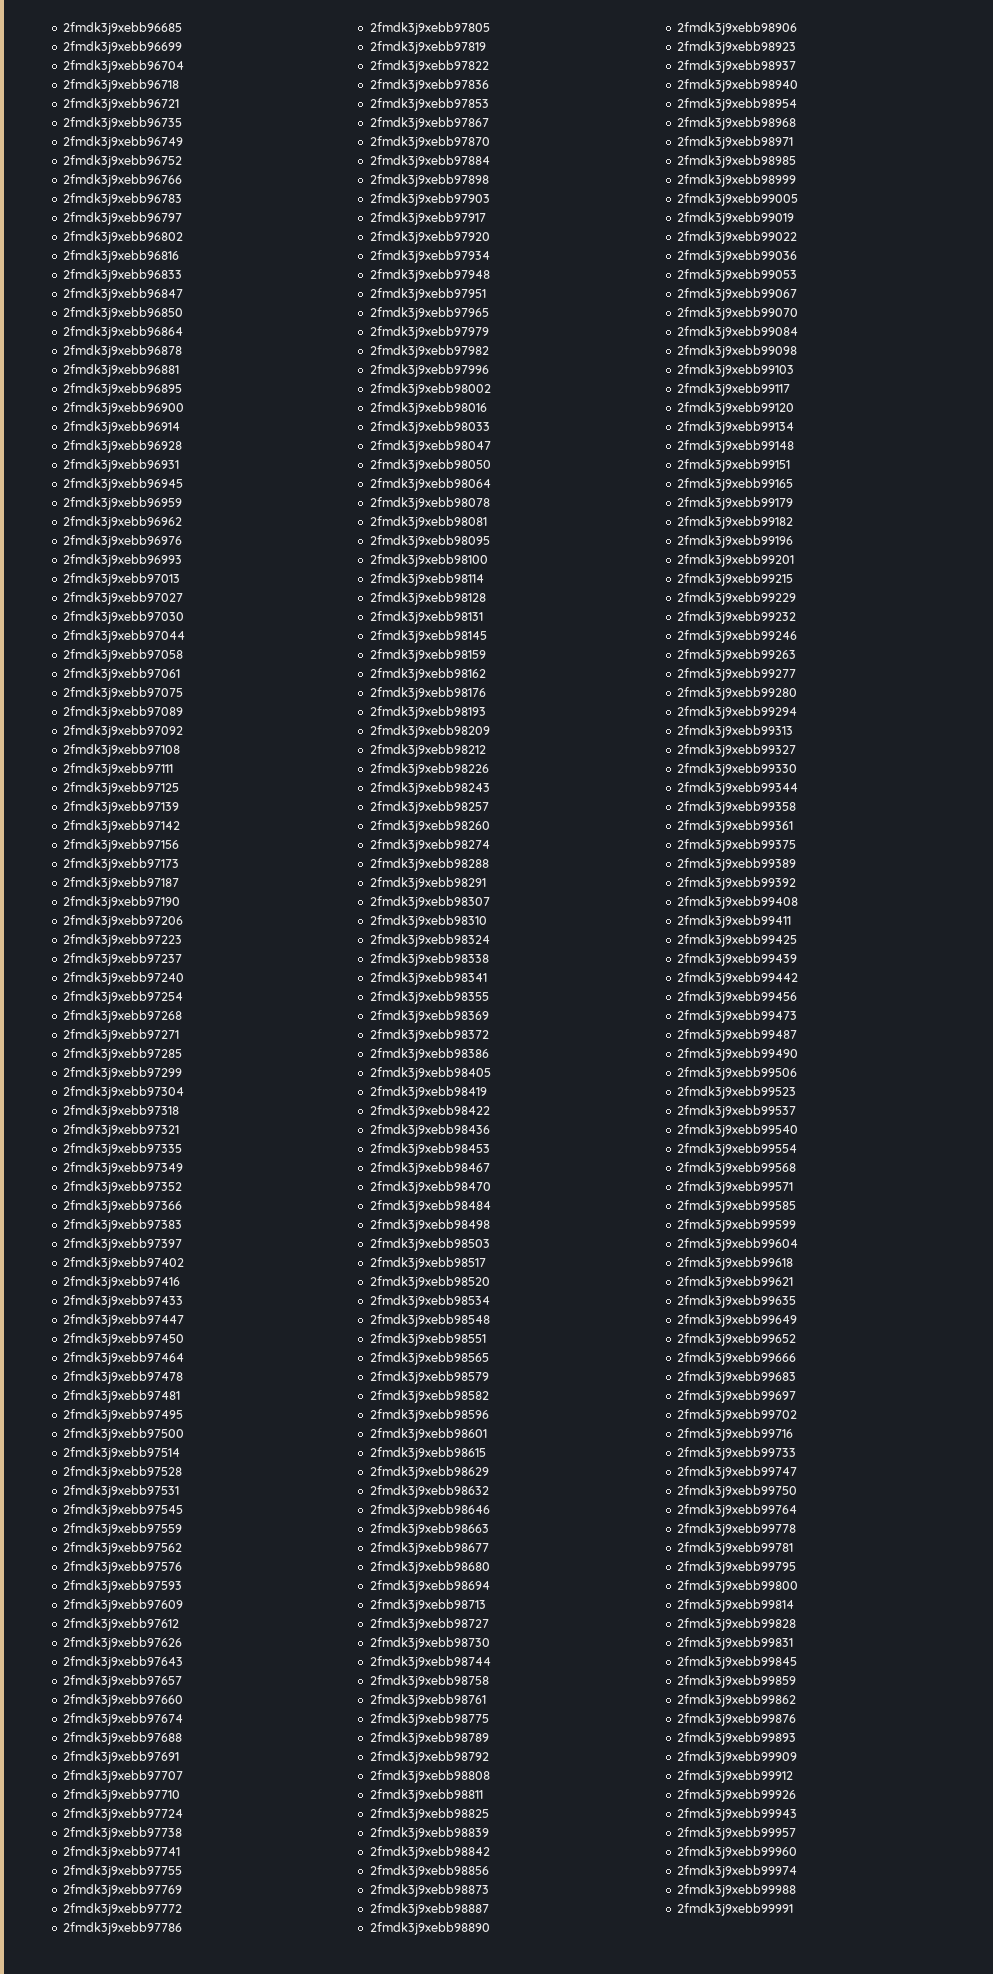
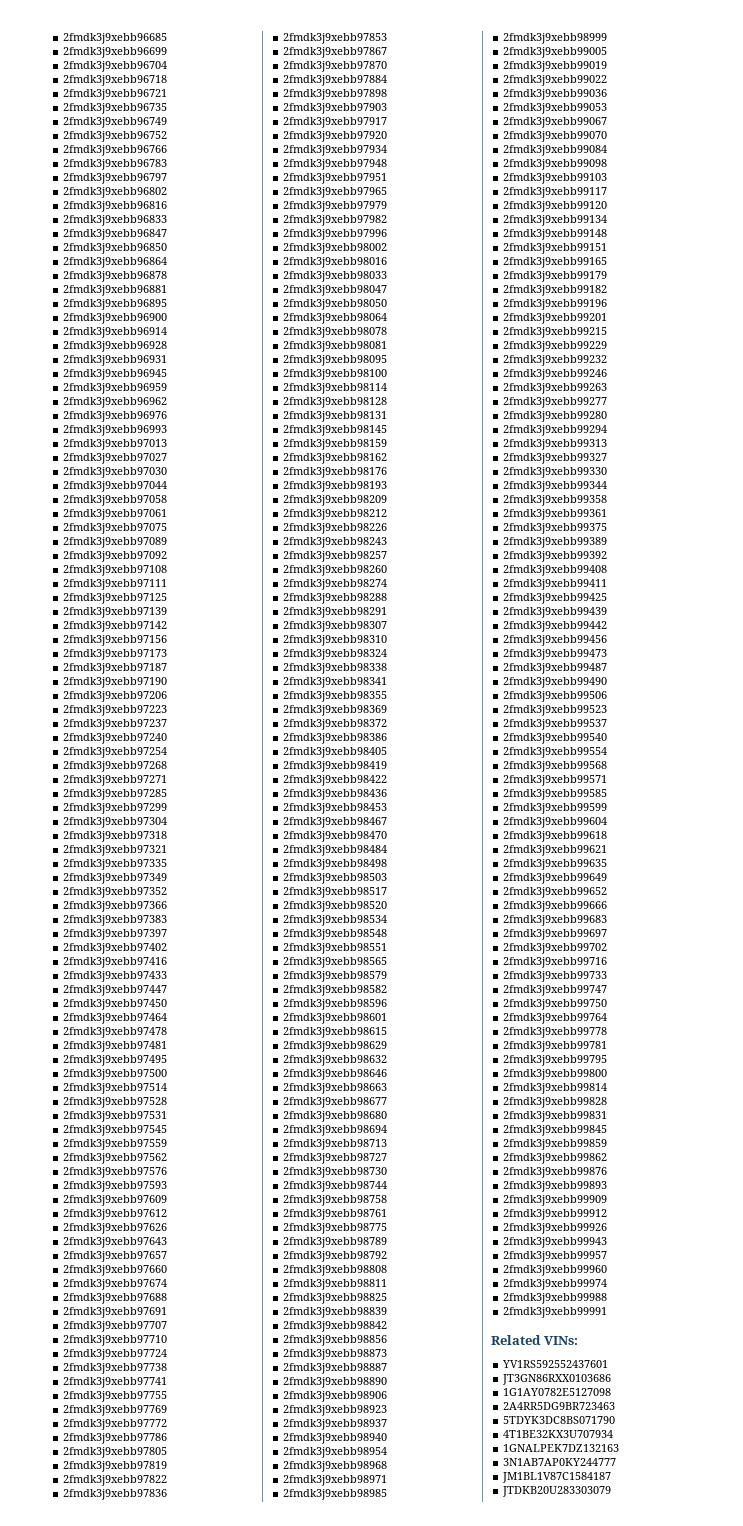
+ Related VINs:
+ YV1RS592552437601
+ JT3GN86RXX0103686
+ 1G1AY0782E5127098
+ 2A4RR5DG9BR723463
+ 5TDYK3DC8BS071790
+ 4T1BE32KX3U707934
+ 1GNALPEK7DZ132163
+ 3N1AB7AP0KY244777
+ JM1BL1V87C1584187
+ JTDKB20U283303079

